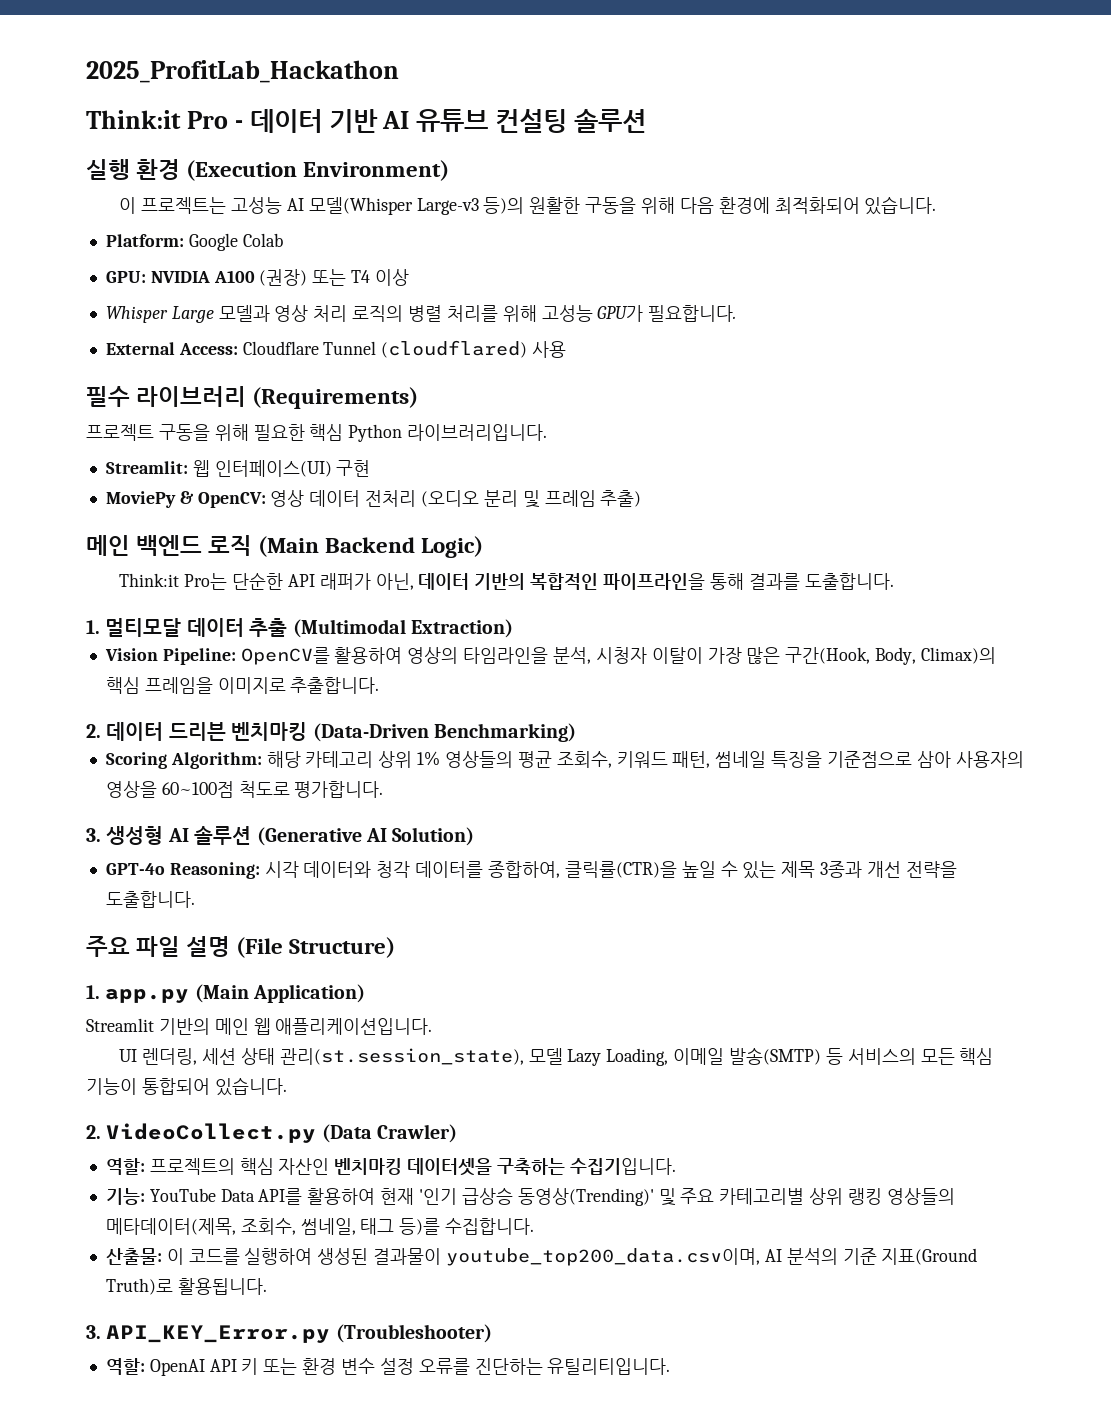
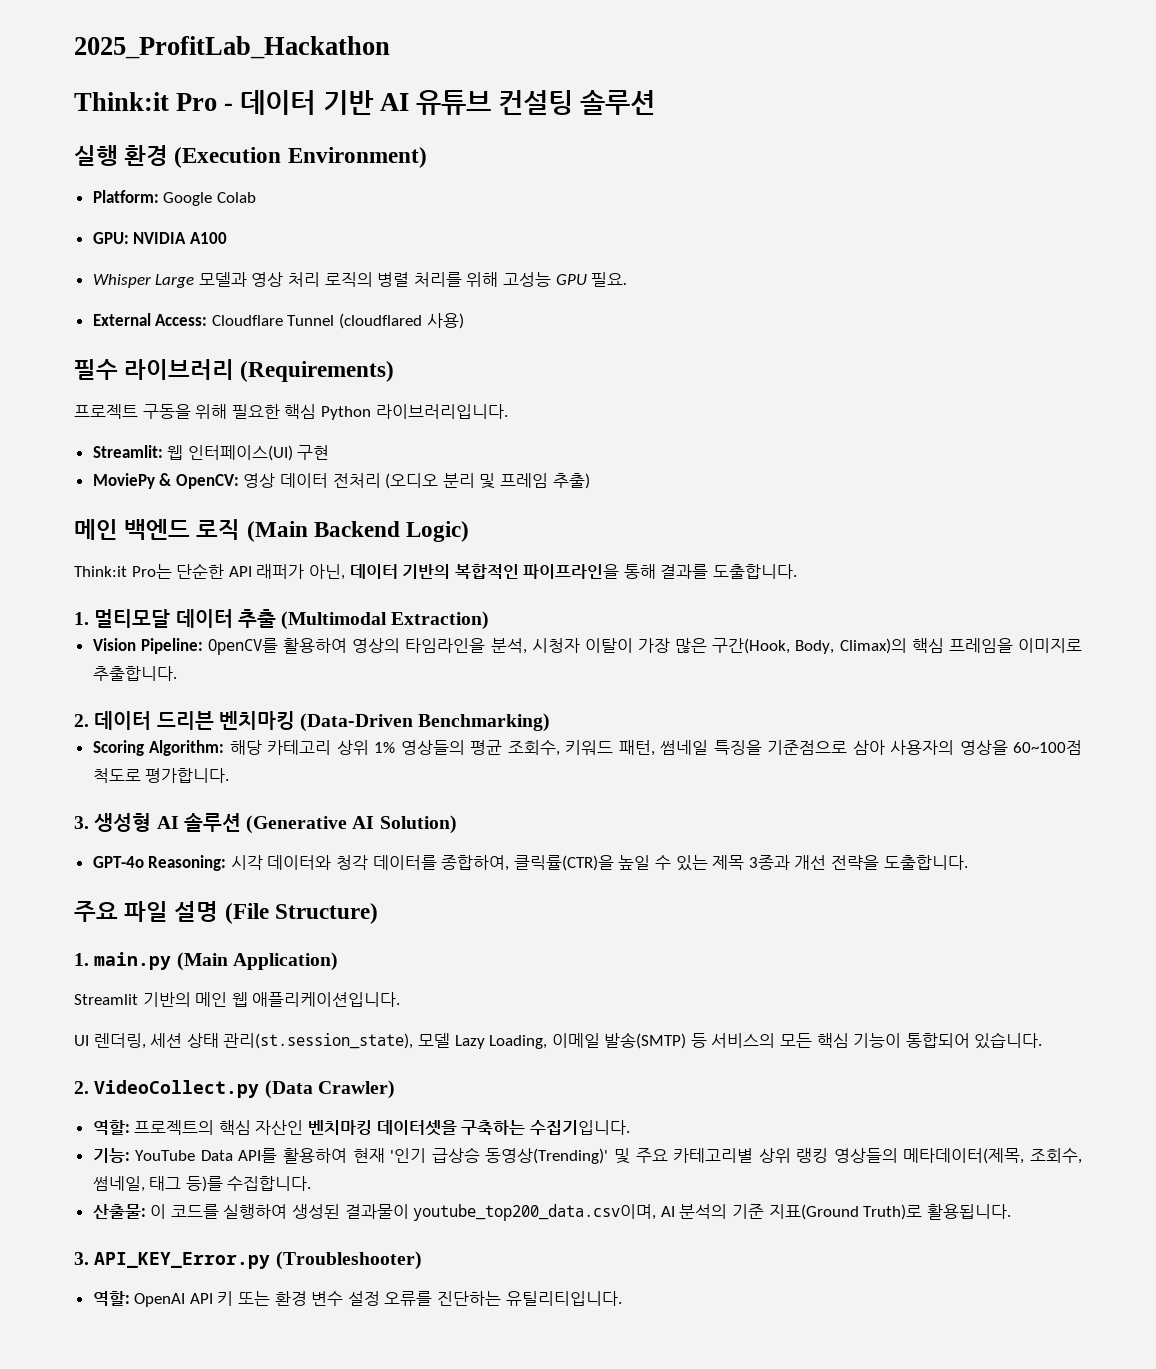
- 이 프로젝트는 고성능 AI 모델(Whisper Large-v3 등)의 원활한 구동을 위해 다음 환경에 최적화되어 있습니다.
- GPU: NVIDIA A100 (권장) 또는 T4 이상
+ GPU: NVIDIA A100
- Whisper Large 모델과 영상 처리 로직의 병렬 처리를 위해 고성능 GPU가 필요합니다.
+ Whisper Large 모델과 영상 처리 로직의 병렬 처리를 위해 고성능 GPU 필요.
- External Access: Cloudflare Tunnel (cloudflared) 사용
+ External Access: Cloudflare Tunnel (cloudflared 사용)
- 1. app.py (Main Application)
+ 1. main.py (Main Application)

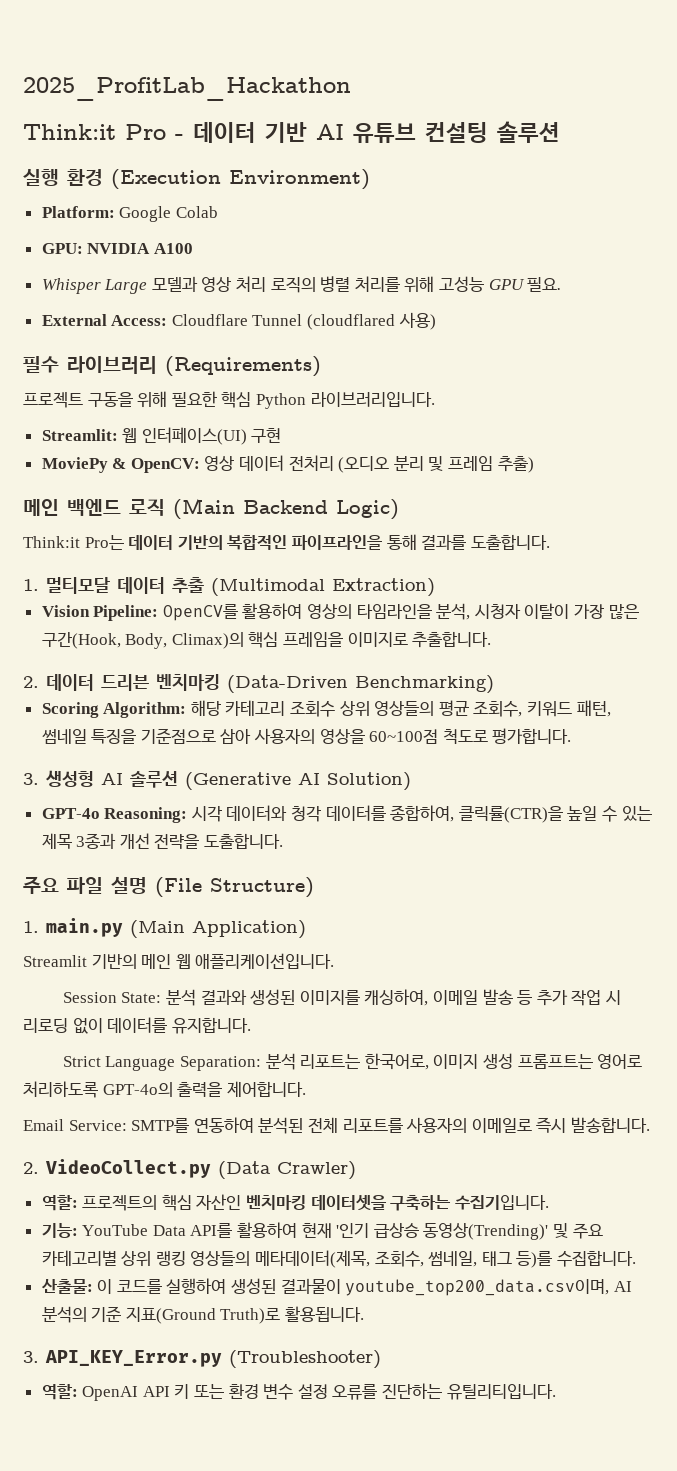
- Think:it Pro는 단순한 API 래퍼가 아닌, 데이터 기반의 복합적인 파이프라인을 통해 결과를 도출합니다.
+ Think:it Pro는 데이터 기반의 복합적인 파이프라인을 통해 결과를 도출합니다.
- Scoring Algorithm: 해당 카테고리 상위 1% 영상들의 평균 조회수, 키워드 패턴, 썸네일 특징을 기준점으로 삼아 사용자의 영상을 60~100점 척도로 평가합니다.
+ Scoring Algorithm: 해당 카테고리 조회수 상위 영상들의 평균 조회수, 키워드 패턴, 썸네일 특징을 기준점으로 삼아 사용자의 영상을 60~100점 척도로 평가합니다.
- UI 렌더링, 세션 상태 관리(st.session_state), 모델 Lazy Loading, 이메일 발송(SMTP) 등 서비스의 모든 핵심 기능이 통합되어 있습니다.
+ Session State: 분석 결과와 생성된 이미지를 캐싱하여, 이메일 발송 등 추가 작업 시 리로딩 없이 데이터를 유지합니다.
+ Strict Language Separation: 분석 리포트는 한국어로, 이미지 생성 프롬프트는 영어로 처리하도록 GPT-4o의 출력을 제어합니다.
+ Email Service: SMTP를 연동하여 분석된 전체 리포트를 사용자의 이메일로 즉시 발송합니다.

